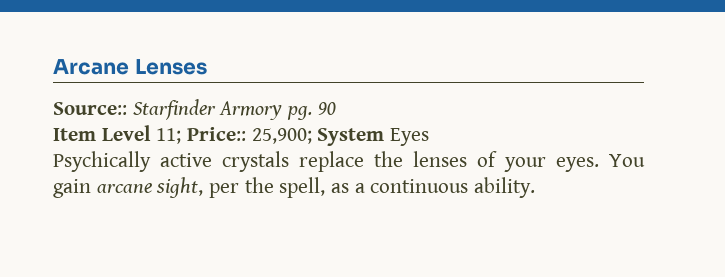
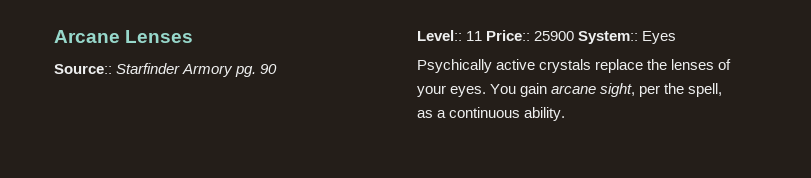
- Item Level 11; Price:: 25,900; System Eyes
+ Level:: 11 Price:: 25900 System:: Eyes

